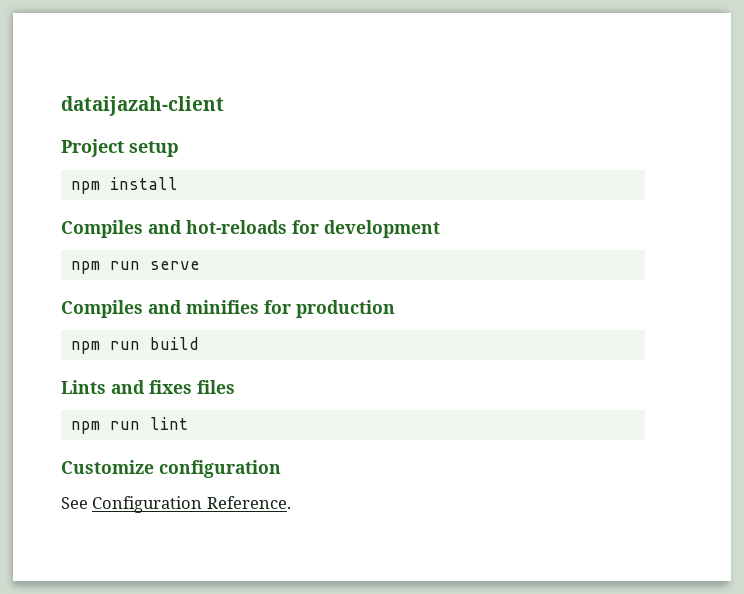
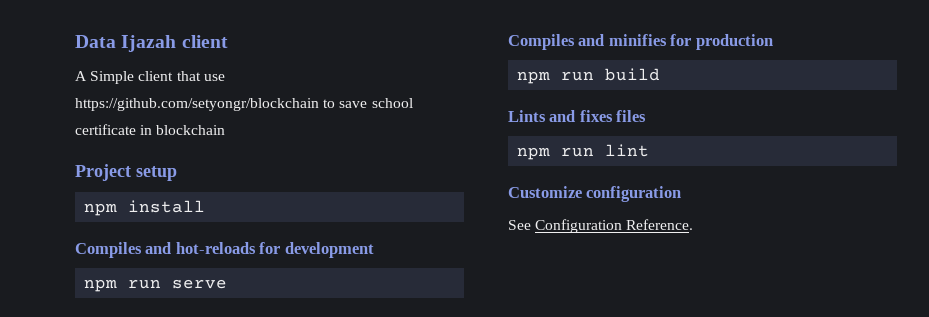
- dataijazah-client
+ Data Ijazah client
+ A Simple client that use https://github.com/setyongr/blockchain to save school certificate in blockchain

